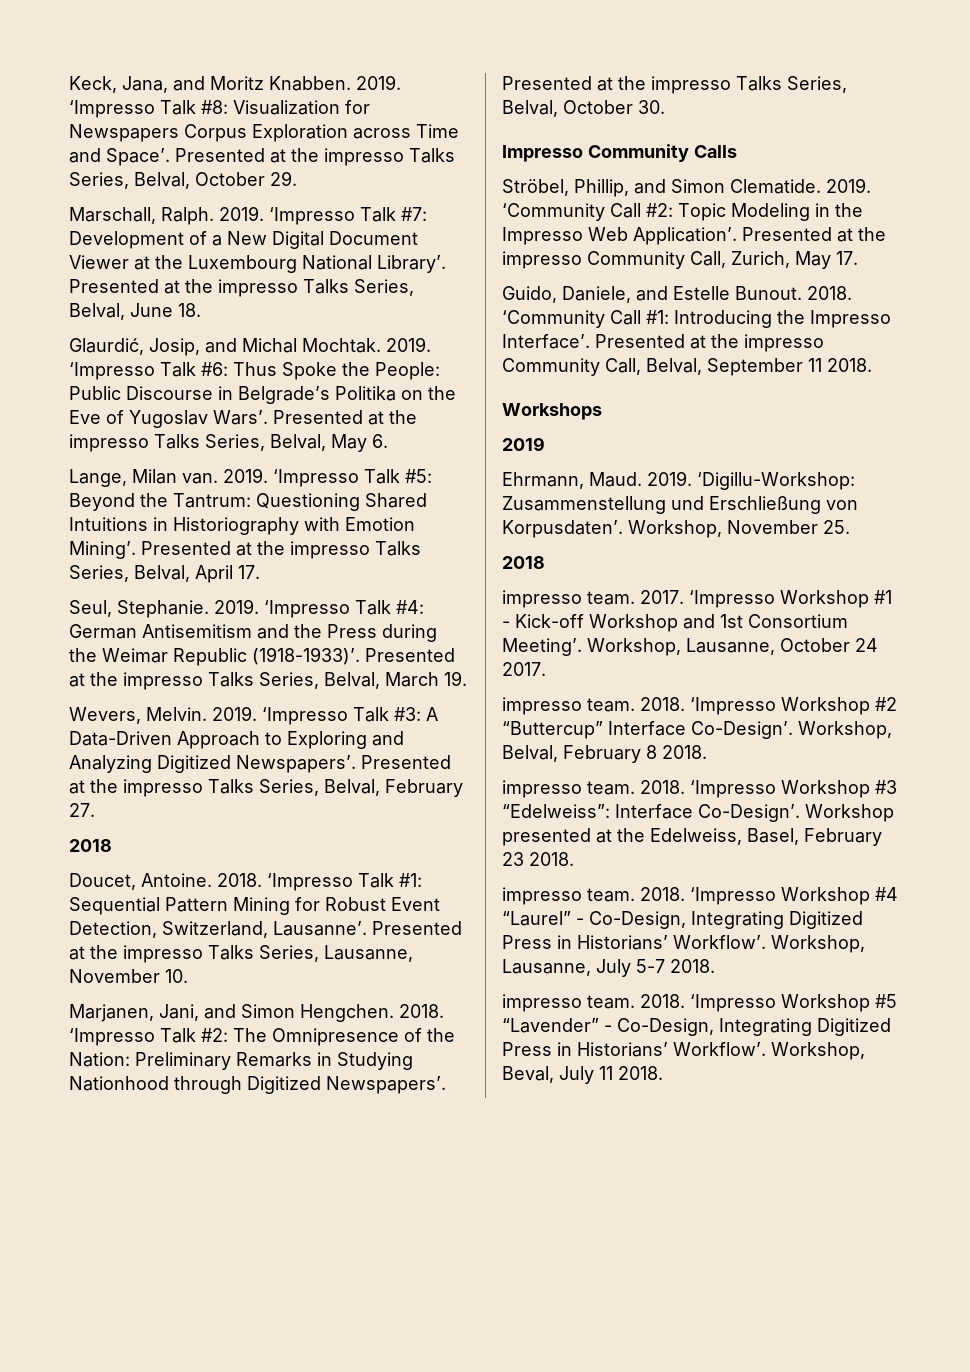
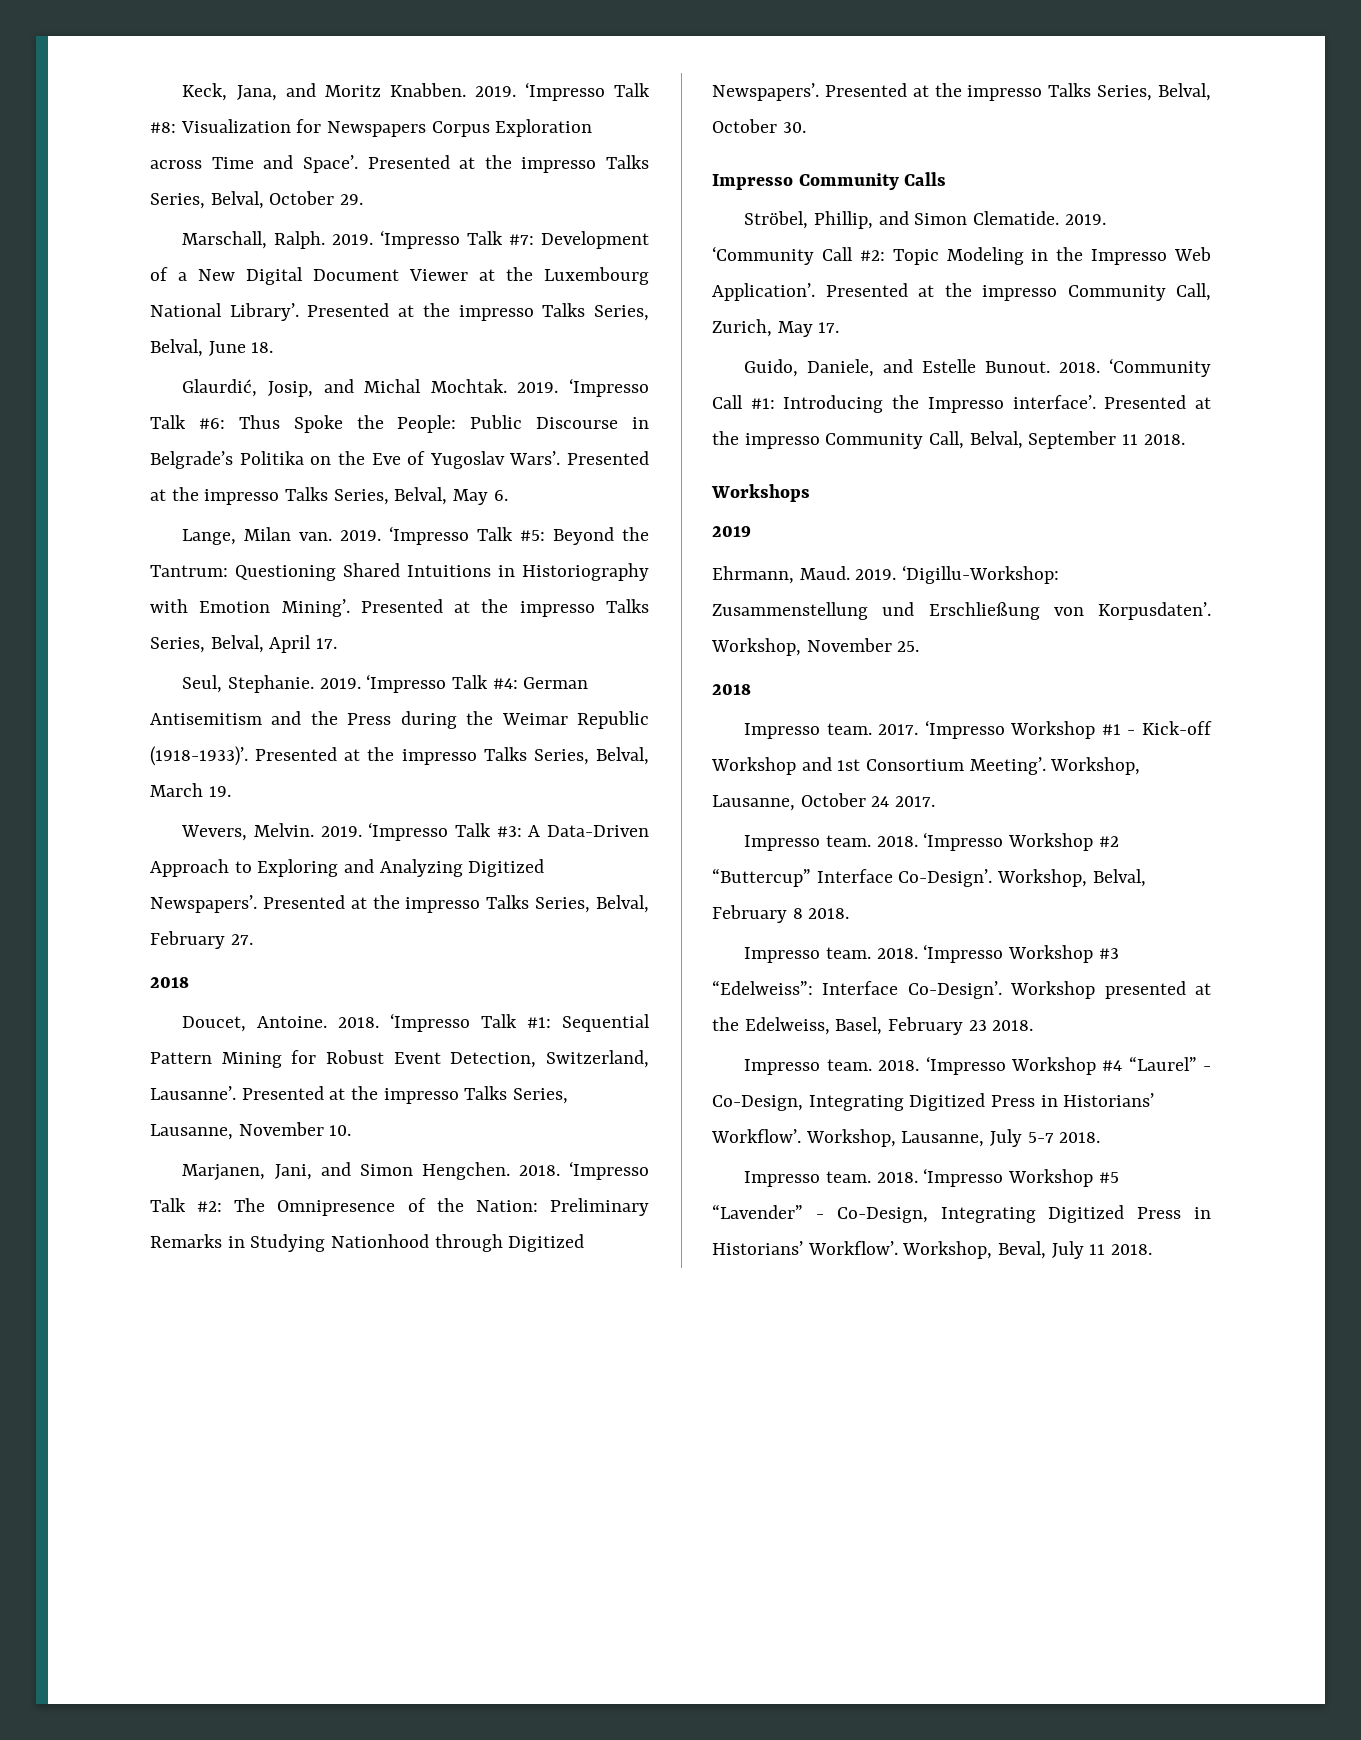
- ‘Community Call #1: Introducing the Impresso Interface’.
+ ‘Community Call #1: Introducing the Impresso interface’.
  Workshop, November 25.
  2018
- impresso team.
+ Impresso team.
  Workshop, Lausanne, October 24 2017.
- impresso team.
+ Impresso team.
  Workshop, Belval, February 8 2018.
- impresso team.
+ Impresso team.
  Workshop presented at the Edelweiss, Basel, February 23 2018.
- impresso team.
+ Impresso team.
  Workshop, Lausanne, July 5-7 2018.
- impresso team.
+ Impresso team.

